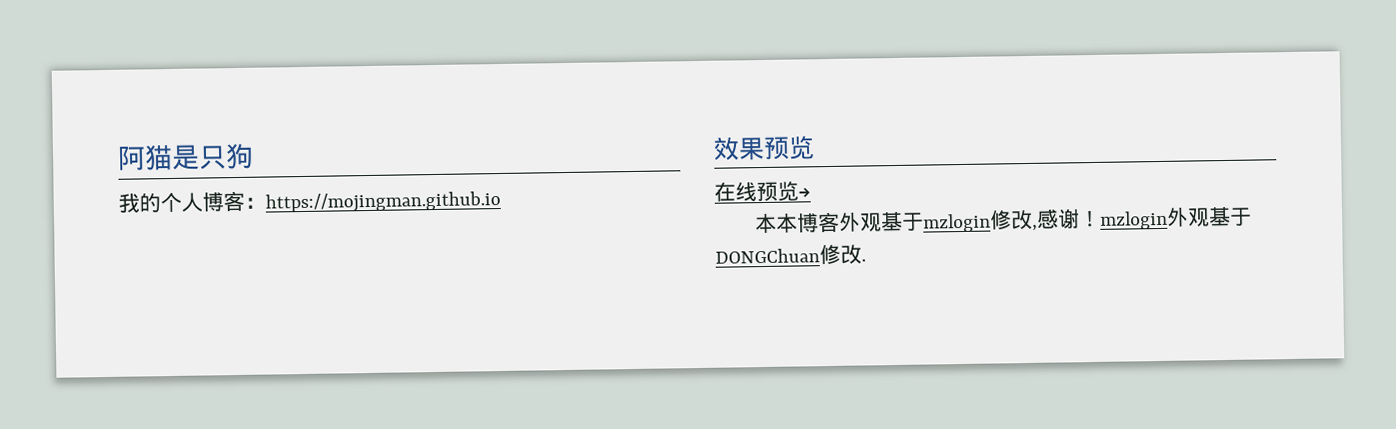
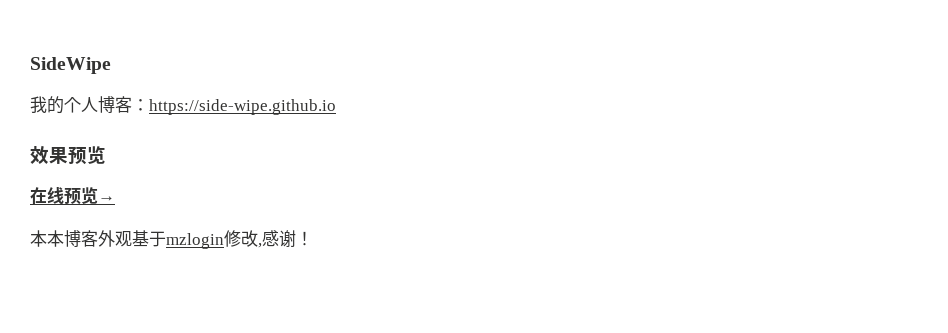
- 阿猫是只狗
+ SideWipe
- 我的个人博客：https://mojingman.github.io
+ 我的个人博客：https://side-wipe.github.io
- 本本博客外观基于mzlogin修改,感谢！mzlogin外观基于DONGChuan修改.
+ 本本博客外观基于mzlogin修改,感谢！

